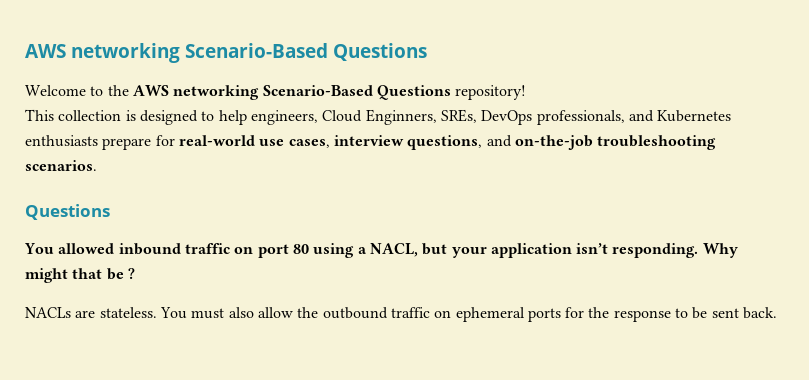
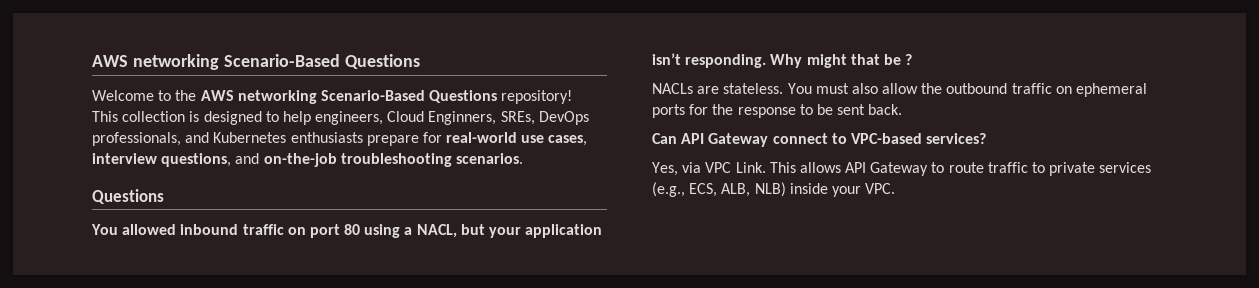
+ Can API Gateway connect to VPC-based services?
+ Yes, via VPC Link. This allows API Gateway to route traffic to private services (e.g., ECS, ALB, NLB) inside your VPC.

